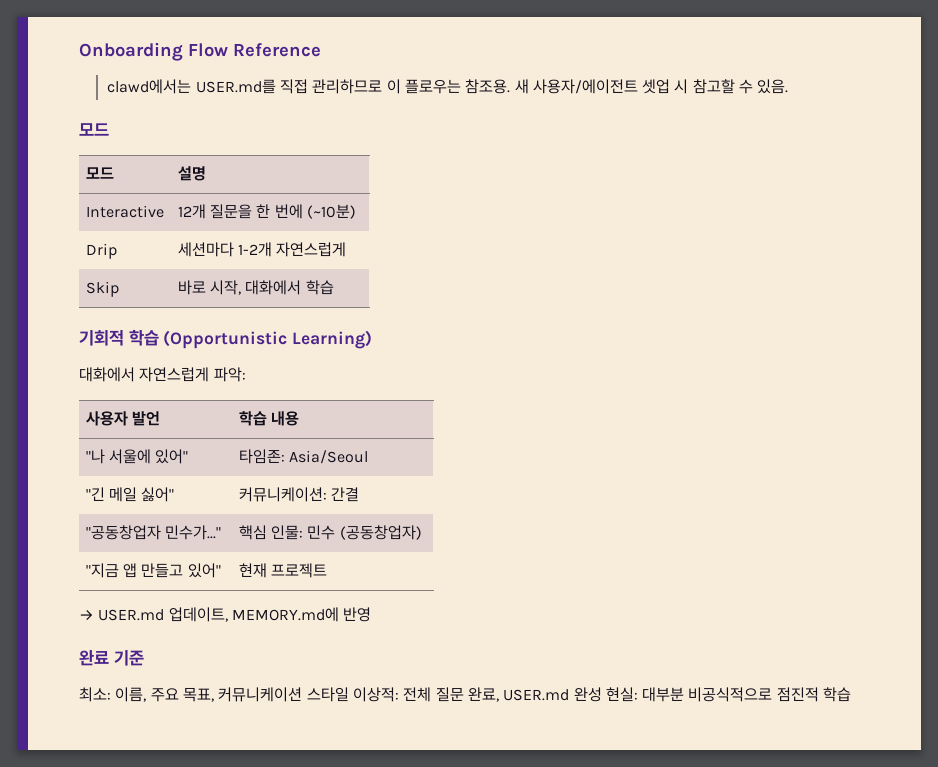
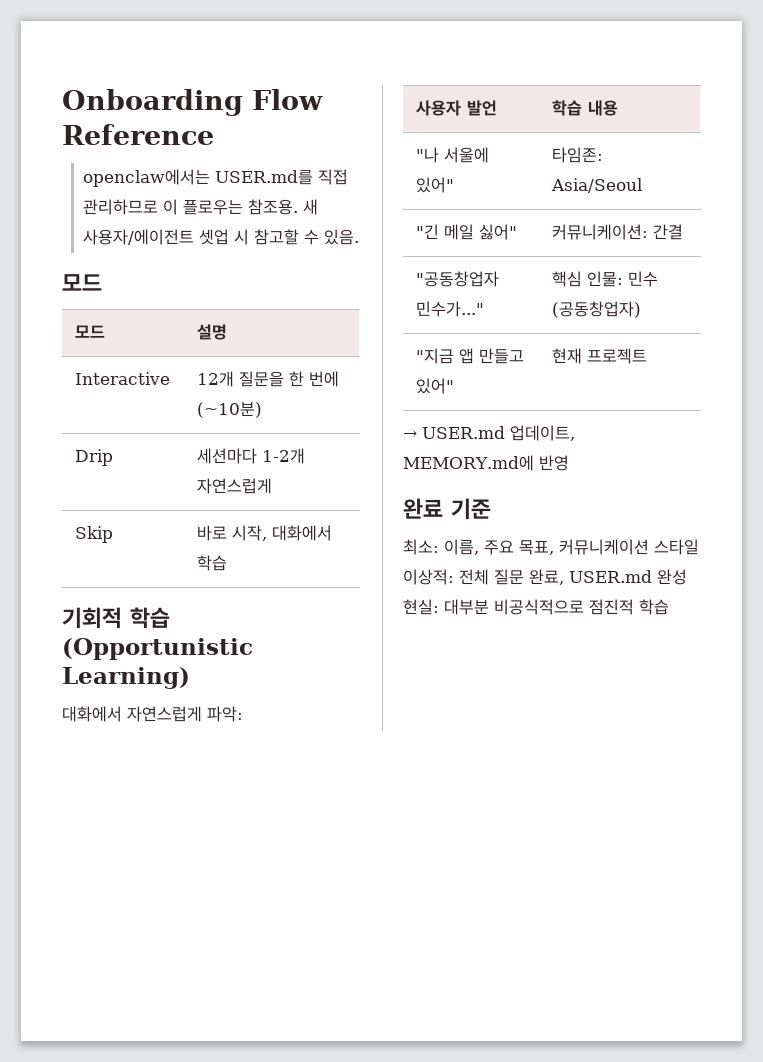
- clawd에서는 USER.md를 직접 관리하므로 이 플로우는 참조용.
+ openclaw에서는 USER.md를 직접 관리하므로 이 플로우는 참조용.

